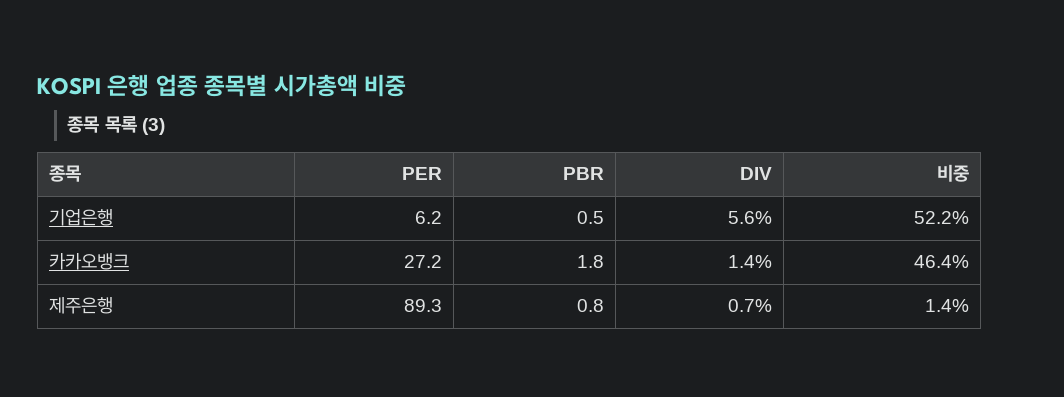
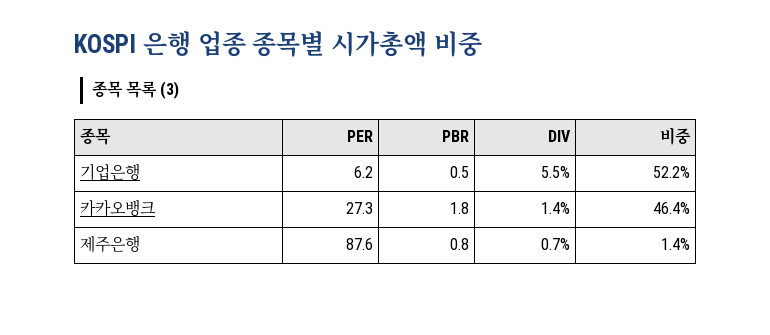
- 기업은행 | 6.2 | 0.5 | 5.6% | 52.2%
+ 기업은행 | 6.2 | 0.5 | 5.5% | 52.2%
- 카카오뱅크 | 27.2 | 1.8 | 1.4% | 46.4%
+ 카카오뱅크 | 27.3 | 1.8 | 1.4% | 46.4%
- 제주은행 | 89.3 | 0.8 | 0.7% | 1.4%
+ 제주은행 | 87.6 | 0.8 | 0.7% | 1.4%

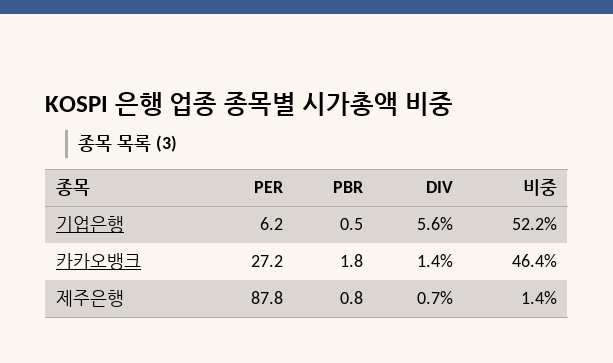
- 기업은행 | 6.2 | 0.5 | 5.5% | 52.2%
+ 기업은행 | 6.2 | 0.5 | 5.6% | 52.2%
- 카카오뱅크 | 27.3 | 1.8 | 1.4% | 46.4%
+ 카카오뱅크 | 27.2 | 1.8 | 1.4% | 46.4%
- 제주은행 | 87.6 | 0.8 | 0.7% | 1.4%
+ 제주은행 | 87.8 | 0.8 | 0.7% | 1.4%

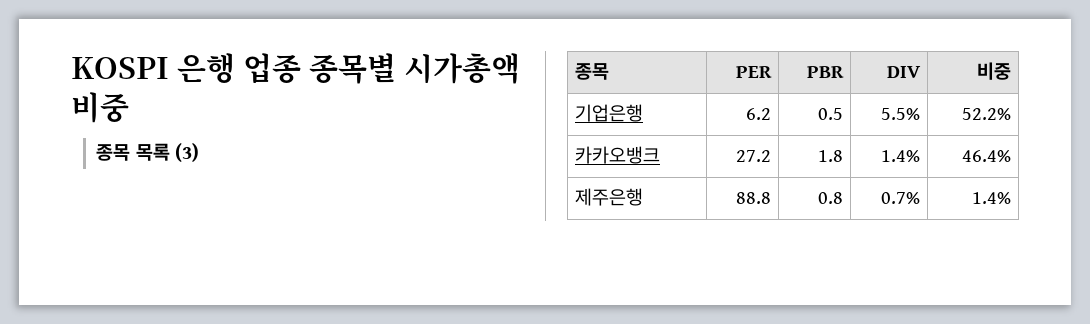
- 기업은행 | 6.2 | 0.5 | 5.6% | 52.2%
+ 기업은행 | 6.2 | 0.5 | 5.5% | 52.2%
- 제주은행 | 87.8 | 0.8 | 0.7% | 1.4%
+ 제주은행 | 88.8 | 0.8 | 0.7% | 1.4%

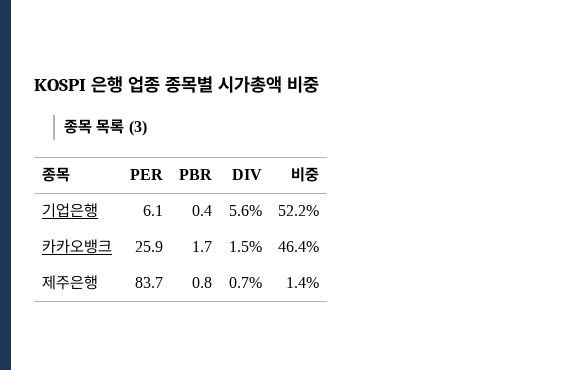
- 기업은행 | 6.2 | 0.5 | 5.5% | 52.2%
+ 기업은행 | 6.1 | 0.4 | 5.6% | 52.2%
- 카카오뱅크 | 27.2 | 1.8 | 1.4% | 46.4%
+ 카카오뱅크 | 25.9 | 1.7 | 1.5% | 46.4%
- 제주은행 | 88.8 | 0.8 | 0.7% | 1.4%
+ 제주은행 | 83.7 | 0.8 | 0.7% | 1.4%

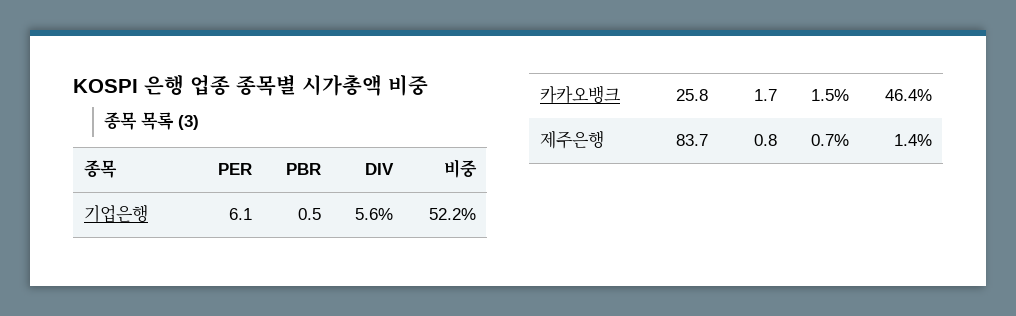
- 기업은행 | 6.1 | 0.4 | 5.6% | 52.2%
+ 기업은행 | 6.1 | 0.5 | 5.6% | 52.2%
- 카카오뱅크 | 25.9 | 1.7 | 1.5% | 46.4%
+ 카카오뱅크 | 25.8 | 1.7 | 1.5% | 46.4%

